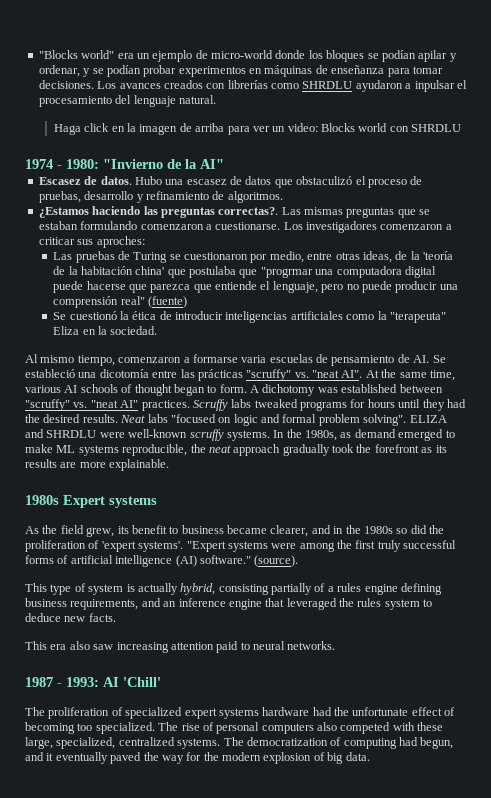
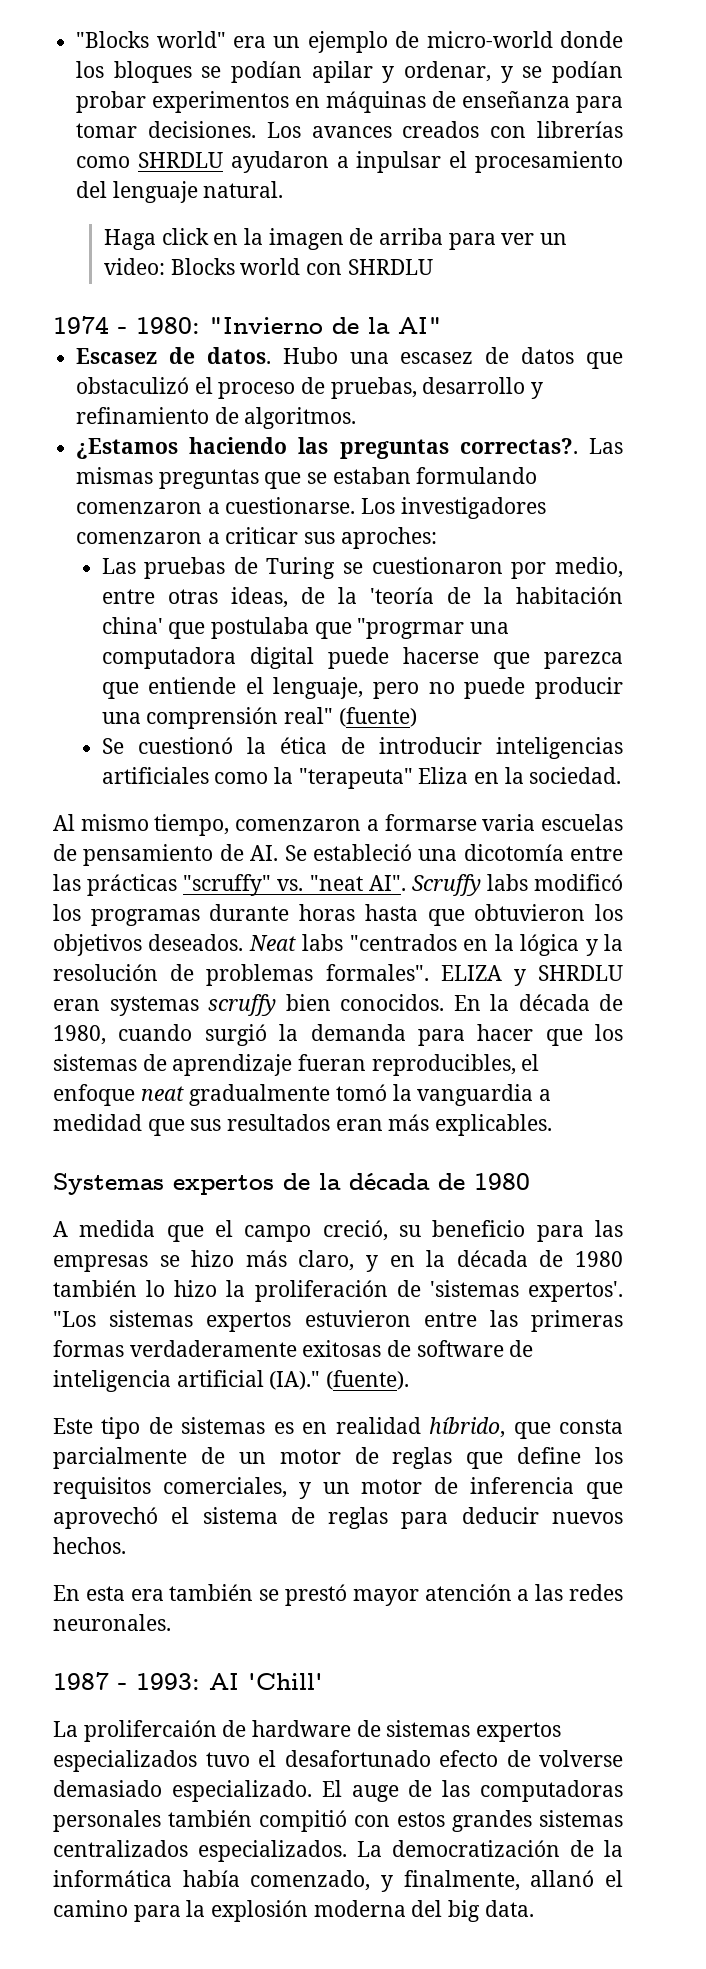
- Al mismo tiempo, comenzaron a formarse varia escuelas de pensamiento de AI. Se estableció una dicotomía entre las prácticas "scruffy" vs. "neat AI". At the same time, various AI schools of thought began to form. A dichotomy was established between "scruffy" vs. "neat AI" practices. Scruffy labs tweaked programs for hours until they had the desired results. Neat labs "focused on logic and formal problem solving". ELIZA and SHRDLU were well-known scruffy systems. In the 1980s, as demand emerged to make ML systems reproducible, the neat approach gradually took the forefront as its results are more explainable.
- 1980s Expert systems
- As the field grew, its benefit to business became clearer, and in the 1980s so did the proliferation of 'expert systems'. "Expert systems were among the first truly successful forms of artificial intelligence (AI) software." (source).
- This type of system is actually hybrid, consisting partially of a rules engine defining business requirements, and an inference engine that leveraged the rules system to deduce new facts.
- This era also saw increasing attention paid to neural networks.
+ Al mismo tiempo, comenzaron a formarse varia escuelas de pensamiento de AI. Se estableció una dicotomía entre las prácticas "scruffy" vs. "neat AI". Scruffy labs modificó los programas durante horas hasta que obtuvieron los objetivos deseados. Neat labs "centrados en la lógica y la resolución de problemas formales". ELIZA y SHRDLU eran systemas scruffy bien conocidos. En la década de 1980, cuando surgió la demanda para hacer que los sistemas de aprendizaje fueran reproducibles, el enfoque neat gradualmente tomó la vanguardia a medidad que sus resultados eran más explicables.
+ Systemas expertos de la década de 1980
+ A medida que el campo creció, su beneficio para las empresas se hizo más claro, y en la década de 1980 también lo hizo la proliferación de 'sistemas expertos'. "Los sistemas expertos estuvieron entre las primeras formas verdaderamente exitosas de software de inteligencia artificial (IA)." (fuente).
+ Este tipo de sistemas es en realidad híbrido, que consta parcialmente de un motor de reglas que define los requisitos comerciales, y un motor de inferencia que aprovechó el sistema de reglas para deducir nuevos hechos.
+ En esta era también se prestó mayor atención a las redes neuronales.
- The proliferation of specialized expert systems hardware had the unfortunate effect of becoming too specialized. The rise of personal computers also competed with these large, specialized, centralized systems. The democratization of computing had begun, and it eventually paved the way for the modern explosion of big data.
+ La prolifercaión de hardware de sistemas expertos especializados tuvo el desafortunado efecto de volverse demasiado especializado. El auge de las computadoras personales también compitió con estos grandes sistemas centralizados especializados. La democratización de la informática había comenzado, y finalmente, allanó el camino para la explosión moderna del big data.

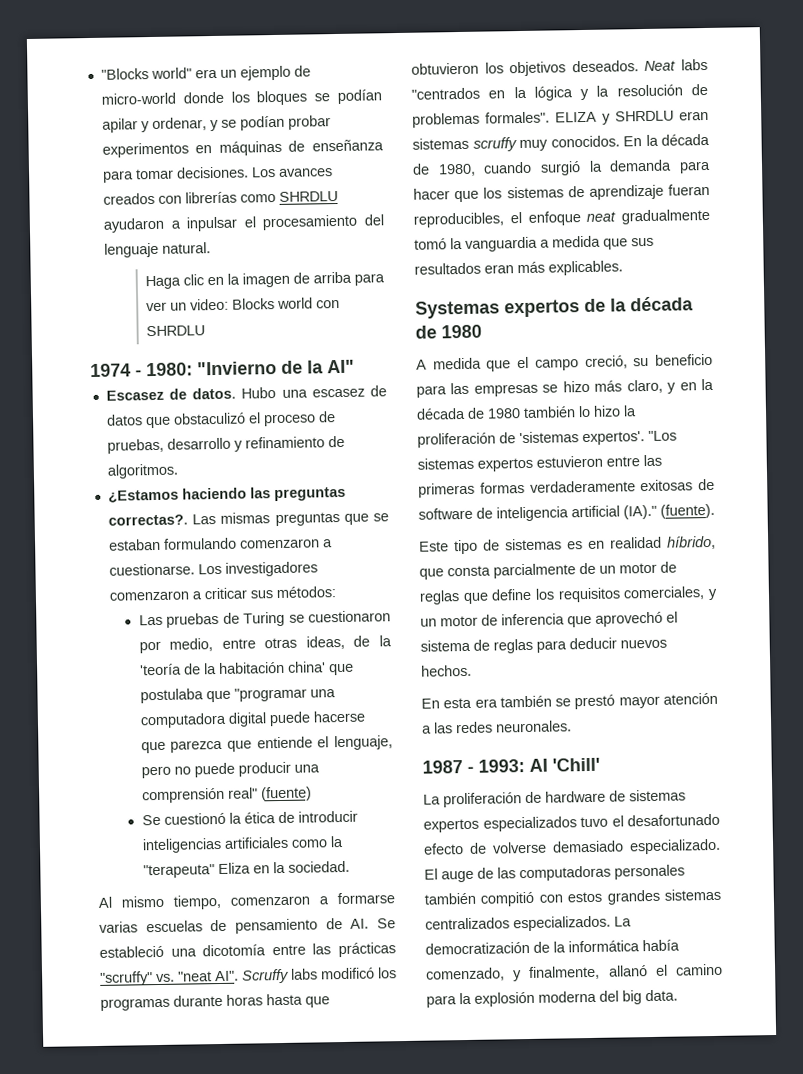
- Haga click en la imagen de arriba para ver un video: Blocks world con SHRDLU
+ Haga clic en la imagen de arriba para ver un video: Blocks world con SHRDLU
- Los investigadores comenzaron a criticar sus aproches:
+ Los investigadores comenzaron a criticar sus métodos:
- Las pruebas de Turing se cuestionaron por medio, entre otras ideas, de la 'teoría de la habitación china' que postulaba que "progrmar una computadora digital puede hacerse que parezca que entiende el lenguaje, pero no puede producir una comprensión real" (fuente)
+ Las pruebas de Turing se cuestionaron por medio, entre otras ideas, de la 'teoría de la habitación china' que postulaba que "programar una computadora digital puede hacerse que parezca que entiende el lenguaje, pero no puede producir una comprensión real" (fuente)
- Al mismo tiempo, comenzaron a formarse varia escuelas de pensamiento de AI. Se estableció una dicotomía entre las prácticas "scruffy" vs. "neat AI". Scruffy labs modificó los programas durante horas hasta que obtuvieron los objetivos deseados.
+ Al mismo tiempo, comenzaron a formarse varias escuelas de pensamiento de AI. Se estableció una dicotomía entre las prácticas "scruffy" vs. "neat AI". Scruffy labs modificó los programas durante horas hasta que obtuvieron los objetivos deseados.
- ELIZA y SHRDLU eran systemas scruffy bien conocidos.
+ ELIZA y SHRDLU eran sistemas scruffy muy conocidos.
- En la década de 1980, cuando surgió la demanda para hacer que los sistemas de aprendizaje fueran reproducibles, el enfoque neat gradualmente tomó la vanguardia a medidad que sus resultados eran más explicables.
+ En la década de 1980, cuando surgió la demanda para hacer que los sistemas de aprendizaje fueran reproducibles, el enfoque neat gradualmente tomó la vanguardia a medida que sus resultados eran más explicables.
- La prolifercaión de hardware de sistemas expertos especializados tuvo el desafortunado efecto de volverse demasiado especializado.
+ La proliferación de hardware de sistemas expertos especializados tuvo el desafortunado efecto de volverse demasiado especializado.

